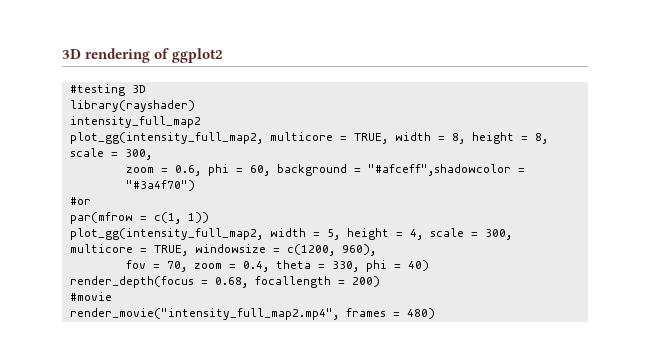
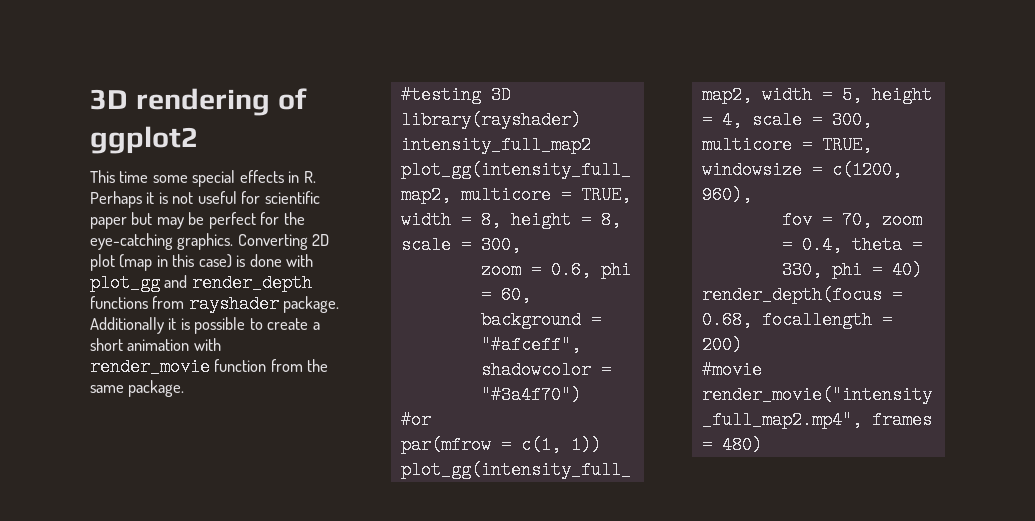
+ This time some special effects in R. Perhaps it is not useful for scientific paper but may be perfect for the eye-catching graphics. Converting 2D plot (map in this case) is done with plot_gg and render_depth functions from rayshader package. Additionally it is possible to create a short animation with render_movie function from the same package.

